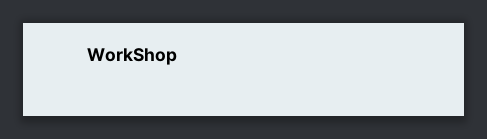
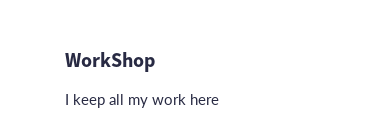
+ I keep all my work here

